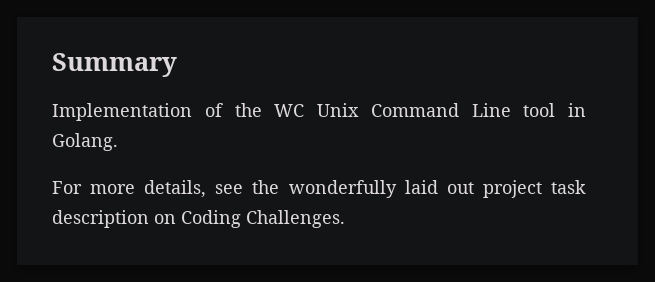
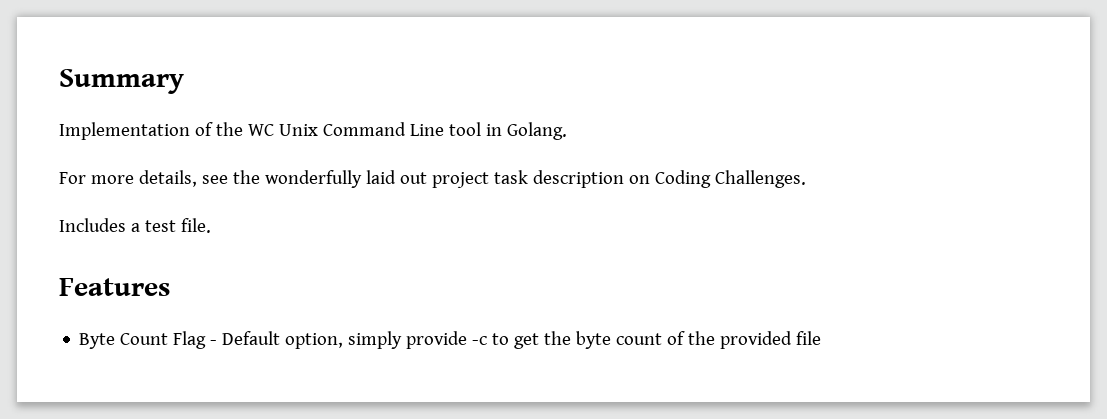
+ Includes a test file.
+ Features
+ Byte Count Flag - Default option, simply provide -c to get the byte count of the provided file

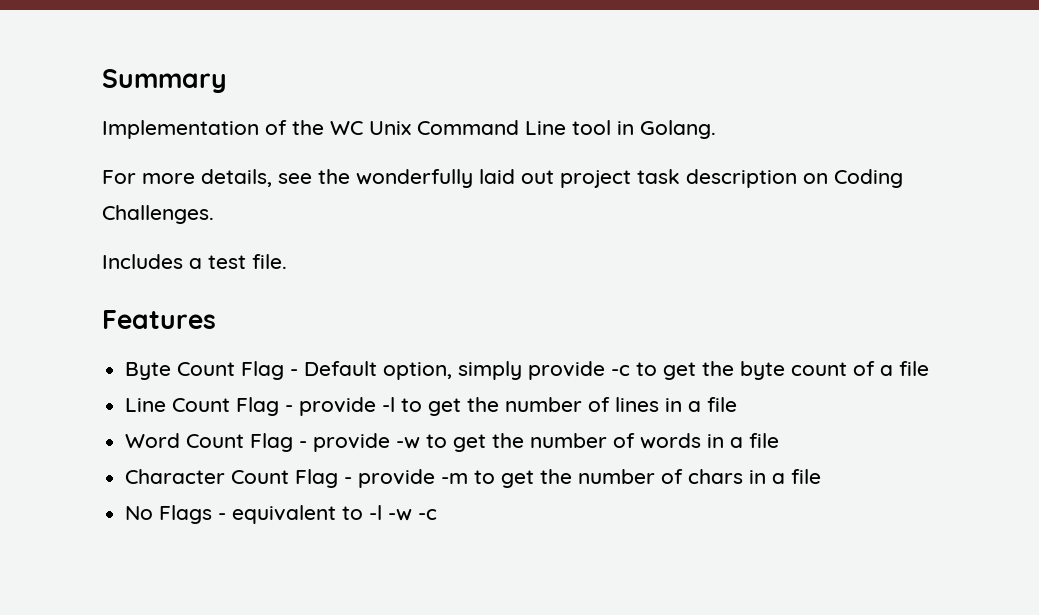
- Byte Count Flag - Default option, simply provide -c to get the byte count of the provided file
+ Byte Count Flag - Default option, simply provide -c to get the byte count of a file
+ Line Count Flag - provide -l to get the number of lines in a file
+ Word Count Flag - provide -w to get the number of words in a file
+ Character Count Flag - provide -m to get the number of chars in a file
+ No Flags - equivalent to -l -w -c

